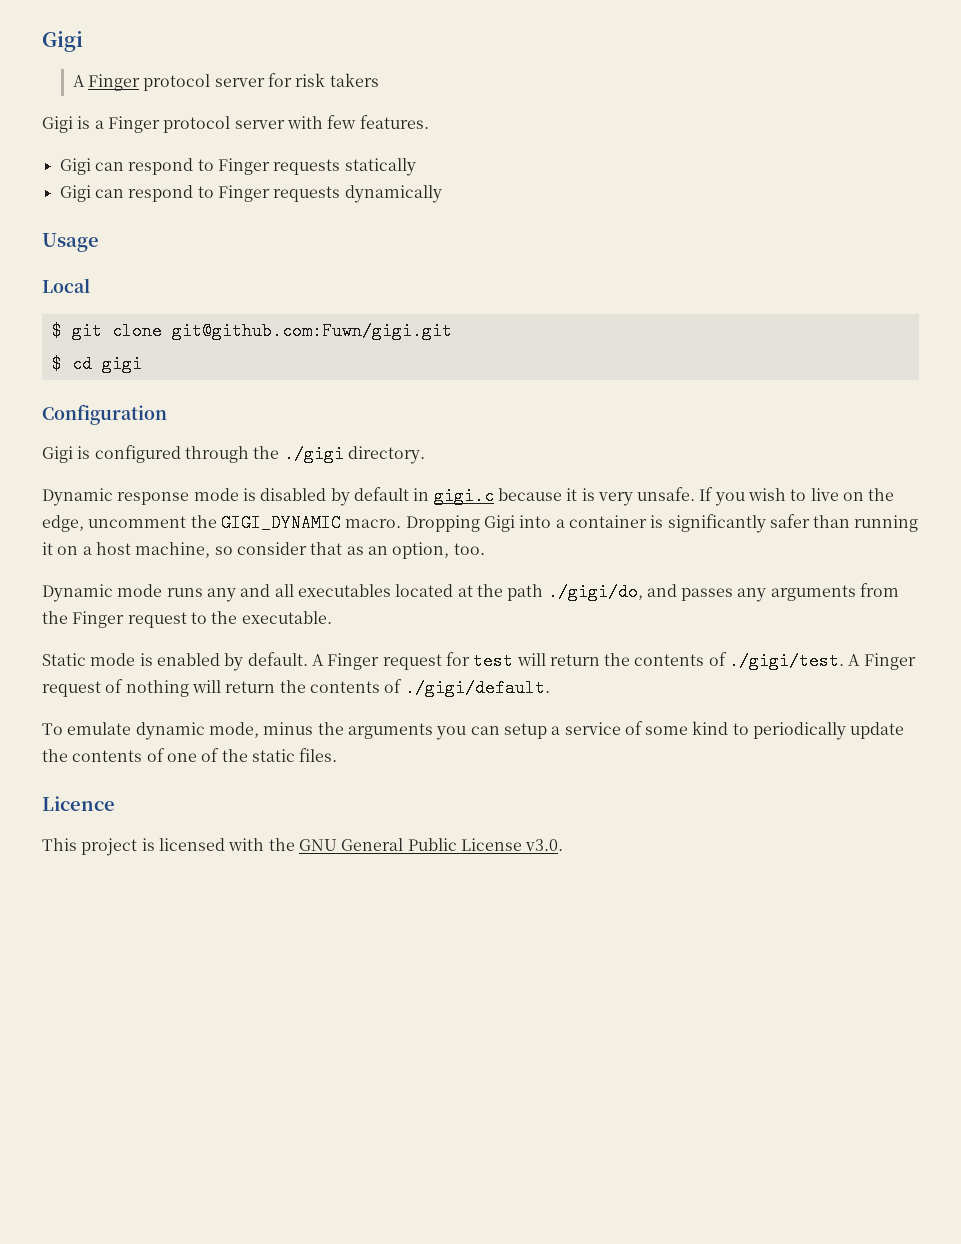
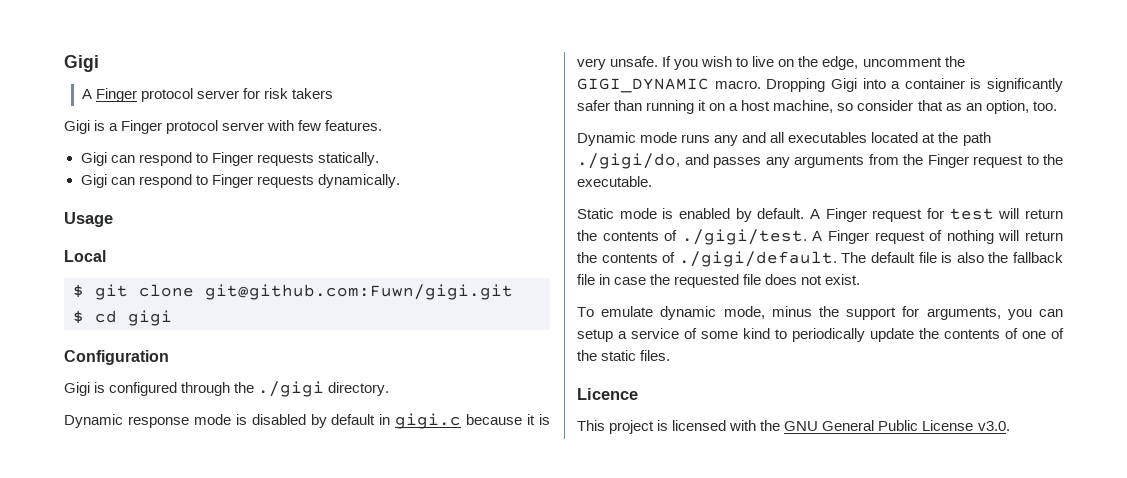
- Gigi can respond to Finger requests statically
- Gigi can respond to Finger requests dynamically
+ Gigi can respond to Finger requests statically.
+ Gigi can respond to Finger requests dynamically.
- A Finger request for test will return the contents of ./gigi/test. A Finger request of nothing will return the contents of ./gigi/default.
+ A Finger request for test will return the contents of ./gigi/test. A Finger request of nothing will return the contents of ./gigi/default. The default file is also the fallback file in case the requested file does not exist.
- To emulate dynamic mode, minus the arguments you can setup a service of some kind to periodically update the contents of one of the static files.
+ To emulate dynamic mode, minus the support for arguments, you can setup a service of some kind to periodically update the contents of one of the static files.

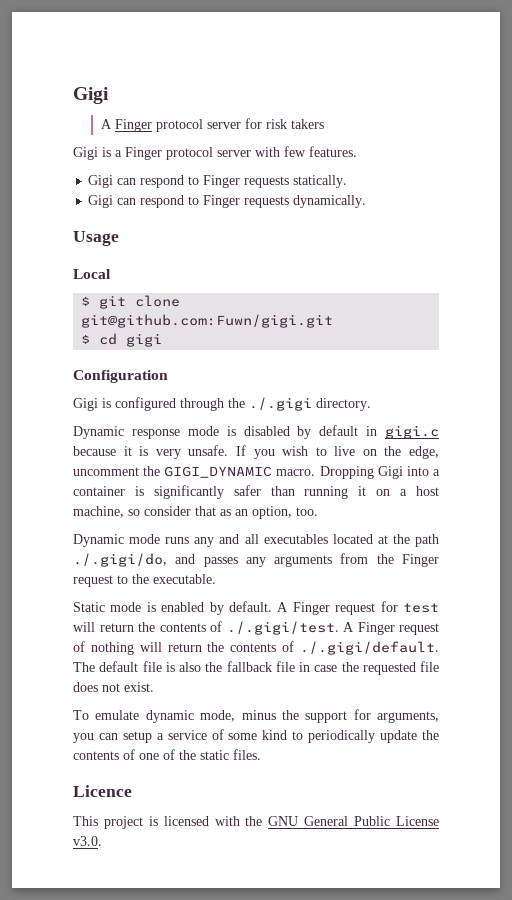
- Gigi is configured through the ./gigi directory.
+ Gigi is configured through the ./.gigi directory.
- Dynamic mode runs any and all executables located at the path ./gigi/do, and passes any arguments from the Finger request to the executable.
+ Dynamic mode runs any and all executables located at the path ./.gigi/do, and passes any arguments from the Finger request to the executable.
- A Finger request for test will return the contents of ./gigi/test. A Finger request of nothing will return the contents of ./gigi/default. The default file is also the fallback file in case the requested file does not exist.
+ A Finger request for test will return the contents of ./.gigi/test. A Finger request of nothing will return the contents of ./.gigi/default. The default file is also the fallback file in case the requested file does not exist.

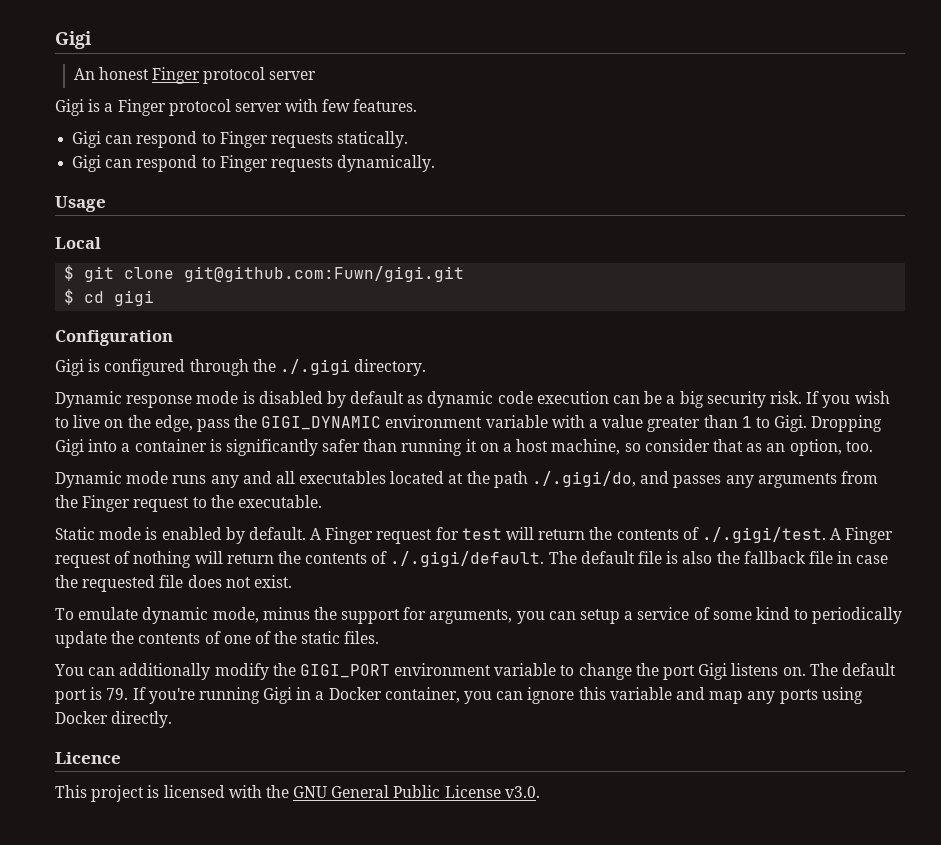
- A Finger protocol server for risk takers
+ An honest Finger protocol server
- Dynamic response mode is disabled by default in gigi.c because it is very unsafe.
+ Dynamic response mode is disabled by default as dynamic code execution can be a big security risk.
- If you wish to live on the edge, uncomment the GIGI_DYNAMIC macro.
+ If you wish to live on the edge, pass the GIGI_DYNAMIC environment variable with a value greater than 1 to Gigi.
+ You can additionally modify the GIGI_PORT environment variable to change the port Gigi listens on. The default port is 79. If you're running Gigi in a Docker container, you can ignore this variable and map any ports using Docker directly.

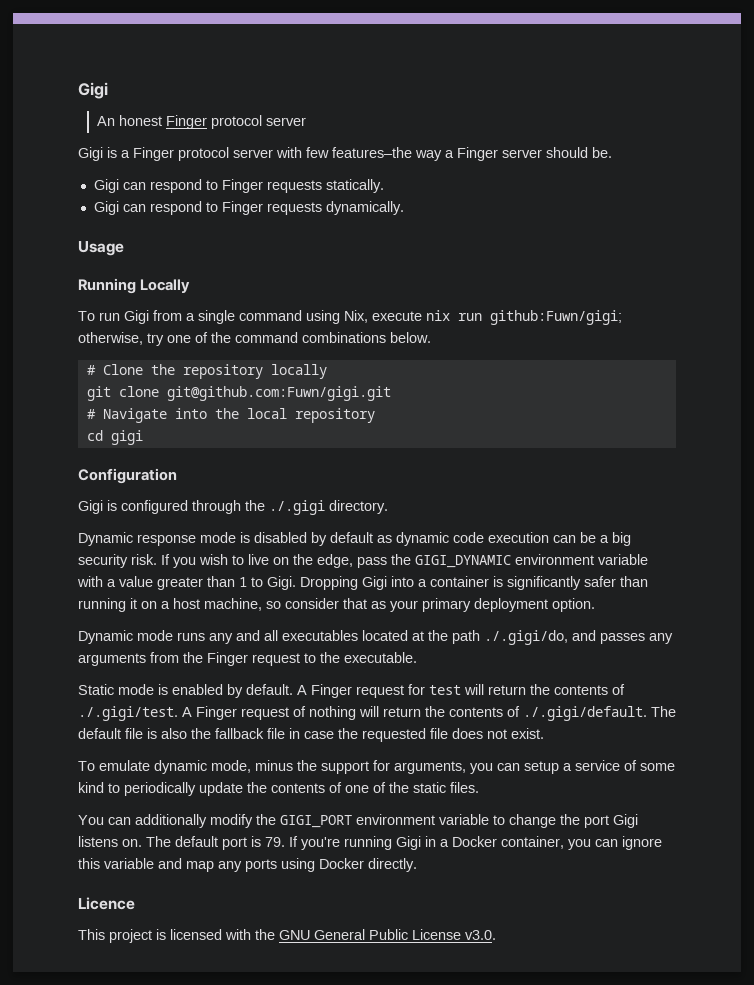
- Gigi is a Finger protocol server with few features.
+ Gigi is a Finger protocol server with few features–the way a Finger server should be.
- Local
- $ git clone git@github.com:Fuwn/gigi.git
- $ cd gigi
+ Running Locally
+ To run Gigi from a single command using Nix, execute nix run github:Fuwn/gigi; otherwise, try one of the command combinations below.
+ # Clone the repository locally
+ git clone git@github.com:Fuwn/gigi.git
+ # Navigate into the local repository
+ cd gigi
- Dropping Gigi into a container is significantly safer than running it on a host machine, so consider that as an option, too.
+ Dropping Gigi into a container is significantly safer than running it on a host machine, so consider that as your primary deployment option.

